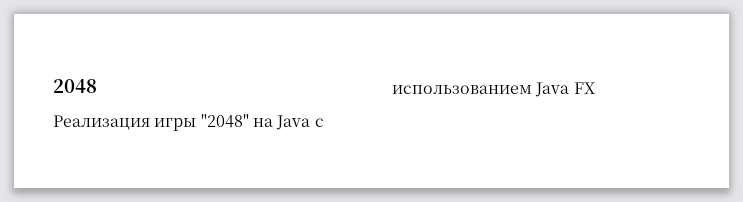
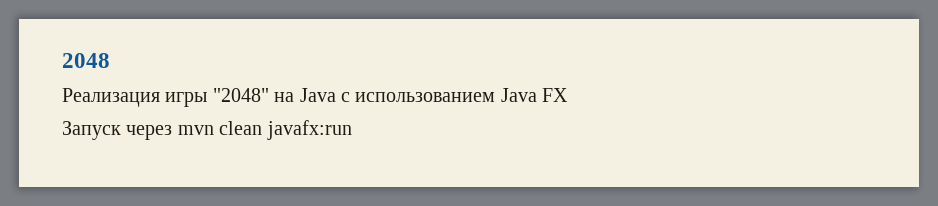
+ Запуск через mvn clean javafx:run

